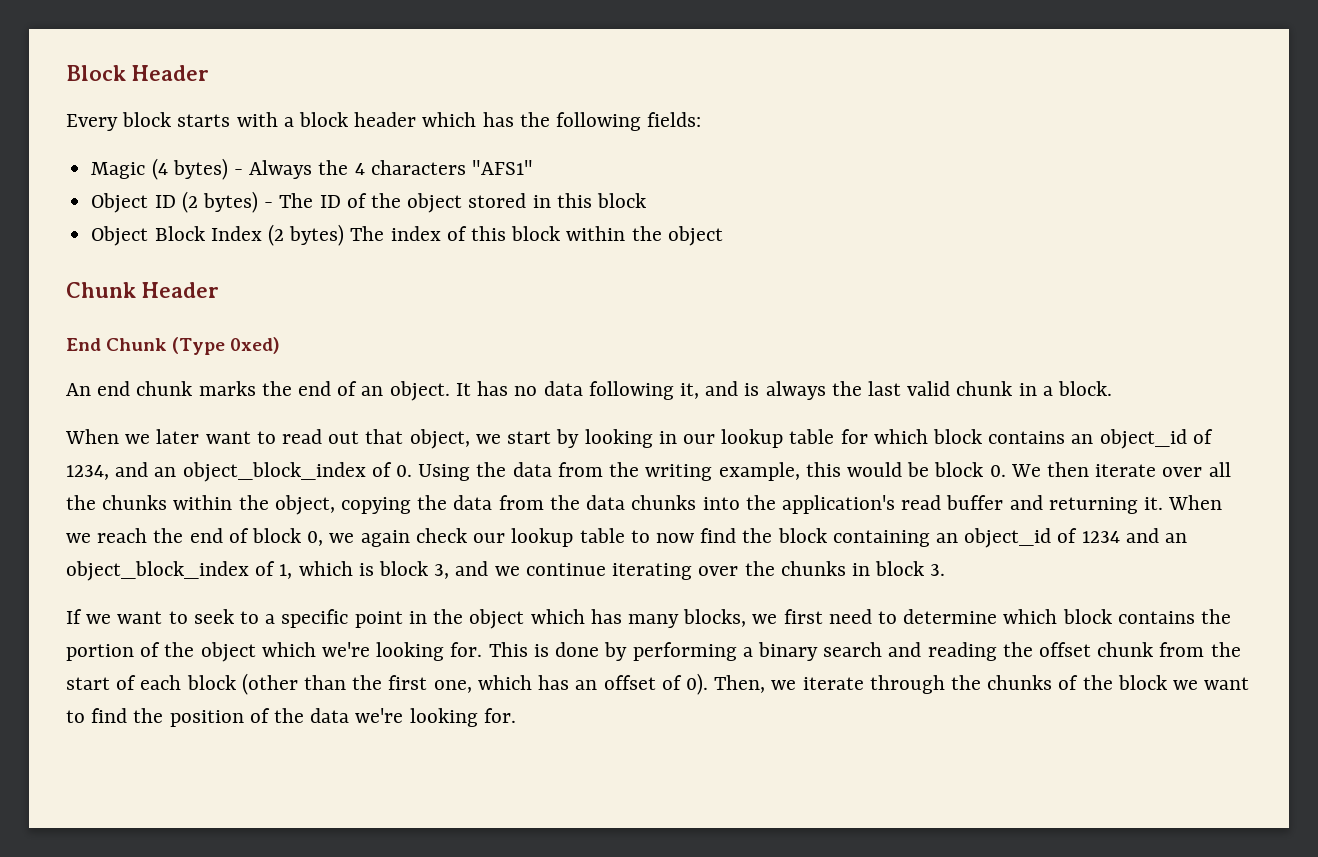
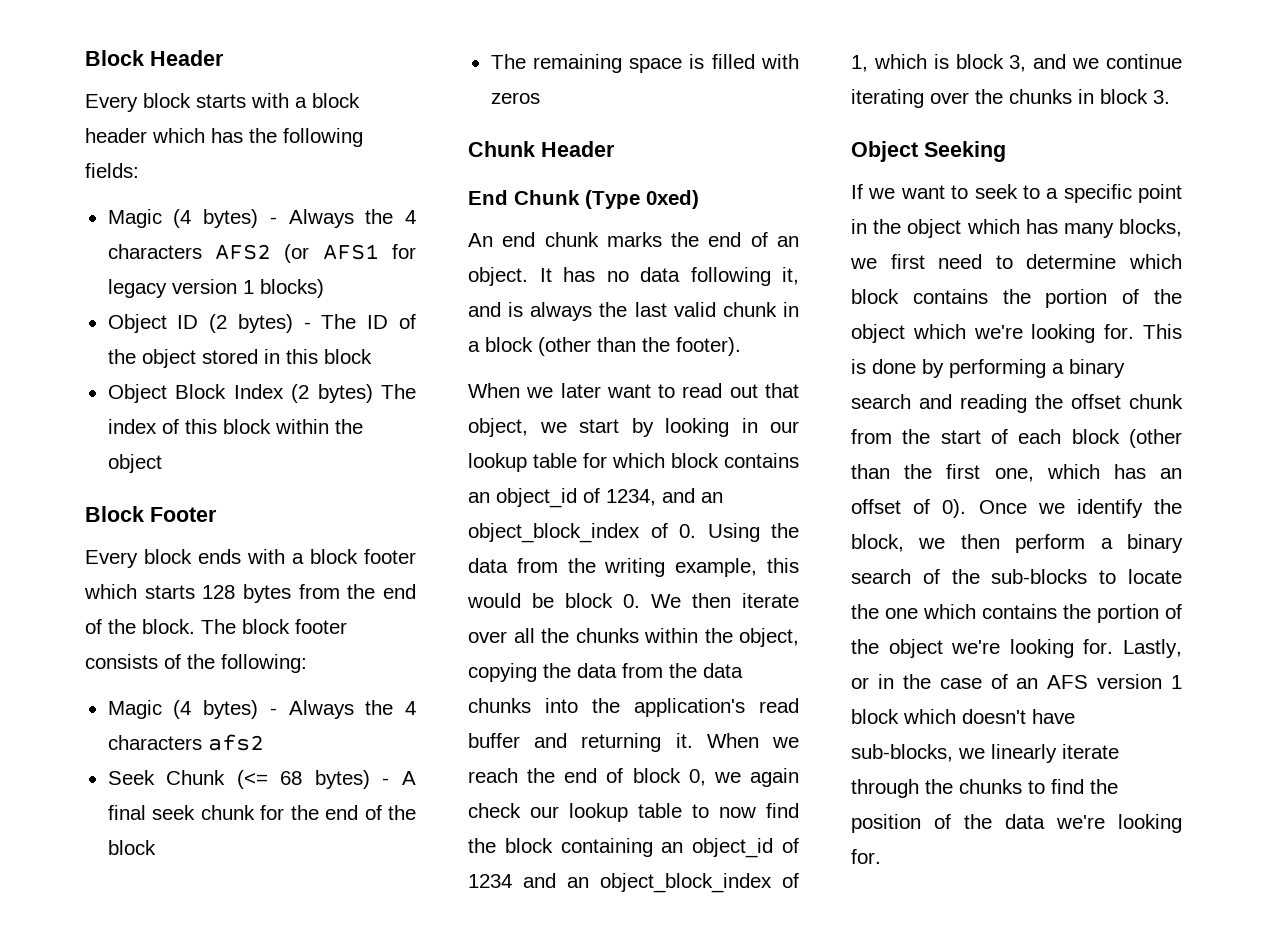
- Magic (4 bytes) - Always the 4 characters "AFS1"
+ Magic (4 bytes) - Always the 4 characters AFS2 (or AFS1 for legacy version 1 blocks)
+ Block Footer
+ Every block ends with a block footer which starts 128 bytes from the end of the block. The block footer consists of the following:
+ Magic (4 bytes) - Always the 4 characters afs2
+ Seek Chunk (<= 68 bytes) - A final seek chunk for the end of the block
+ The remaining space is filled with zeros
- It has no data following it, and is always the last valid chunk in a block.
+ It has no data following it, and is always the last valid chunk in a block (other than the footer).
+ Object Seeking
- Then, we iterate through the chunks of the block we want to find the position of the data we're looking for.
+ Once we identify the block, we then perform a binary search of the sub-blocks to locate the one which contains the portion of the object we're looking for. Lastly, or in the case of an AFS version 1 block which doesn't have sub-blocks, we linearly iterate through the chunks to find the position of the data we're looking for.

